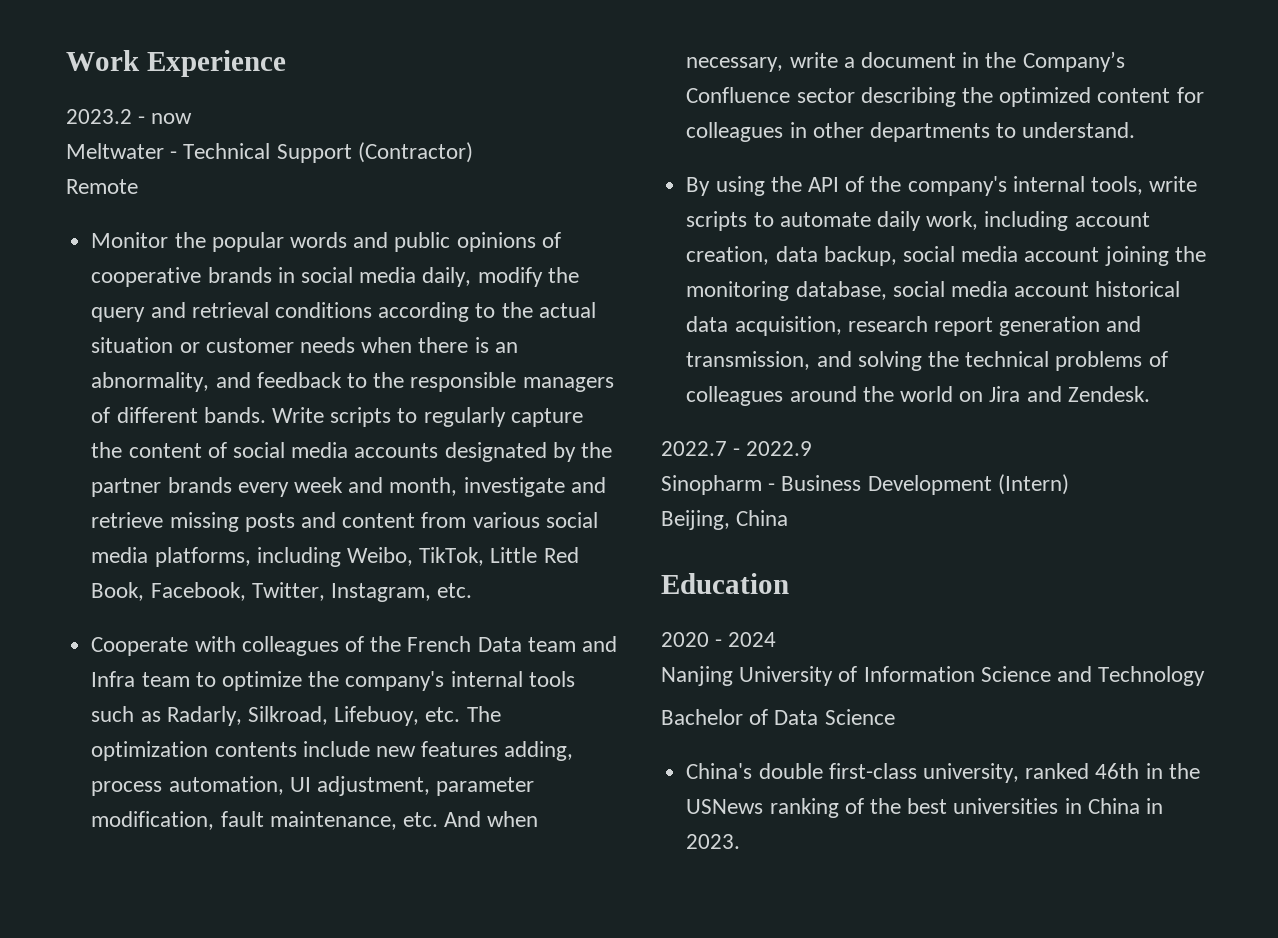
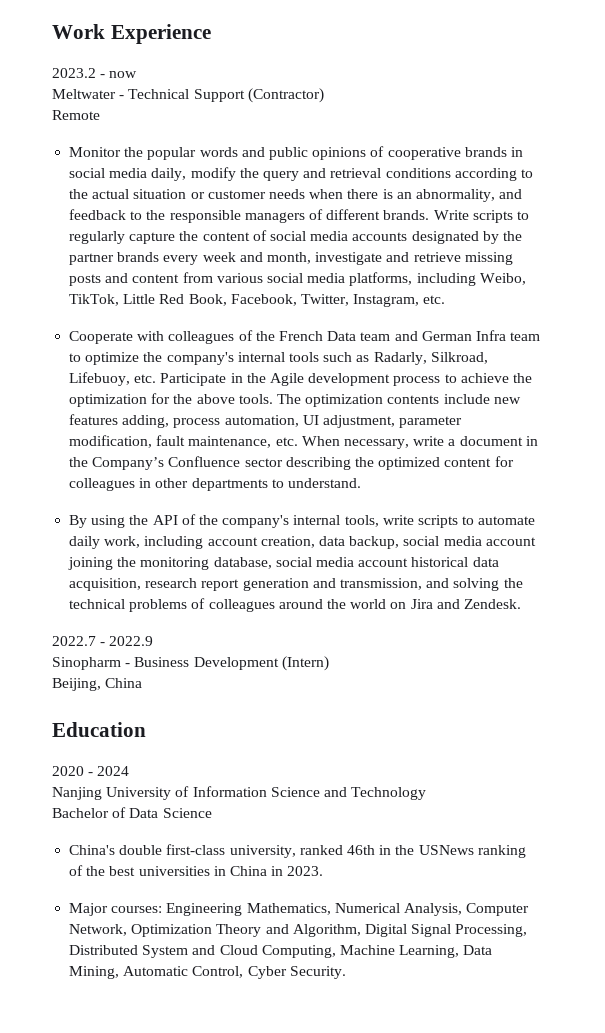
- Monitor the popular words and public opinions of cooperative brands in social media daily, modify the query and retrieval conditions according to the actual situation or customer needs when there is an abnormality, and feedback to the responsible managers of different bands.
+ Monitor the popular words and public opinions of cooperative brands in social media daily, modify the query and retrieval conditions according to the actual situation or customer needs when there is an abnormality, and feedback to the responsible managers of different brands.
- Cooperate with colleagues of the French Data team and Infra team to optimize the company's internal tools such as Radarly, Silkroad, Lifebuoy, etc. The optimization contents include new features adding, process automation, UI adjustment, parameter modification, fault maintenance, etc. And when necessary, write a document in the Company’s Confluence sector describing the optimized content for colleagues in other departments to understand.
+ Cooperate with colleagues of the French Data team and German Infra team to optimize the company's internal tools such as Radarly, Silkroad, Lifebuoy, etc. Participate in the Agile development process to achieve the optimization for the above tools. The optimization contents include new features adding, process automation, UI adjustment, parameter modification, fault maintenance, etc. When necessary, write a document in the Company’s Confluence sector describing the optimized content for colleagues in other departments to understand.
+ Major courses: Engineering Mathematics, Numerical Analysis, Computer Network, Optimization Theory and Algorithm, Digital Signal Processing, Distributed System and Cloud Computing, Machine Learning, Data Mining, Automatic Control, Cyber Security.

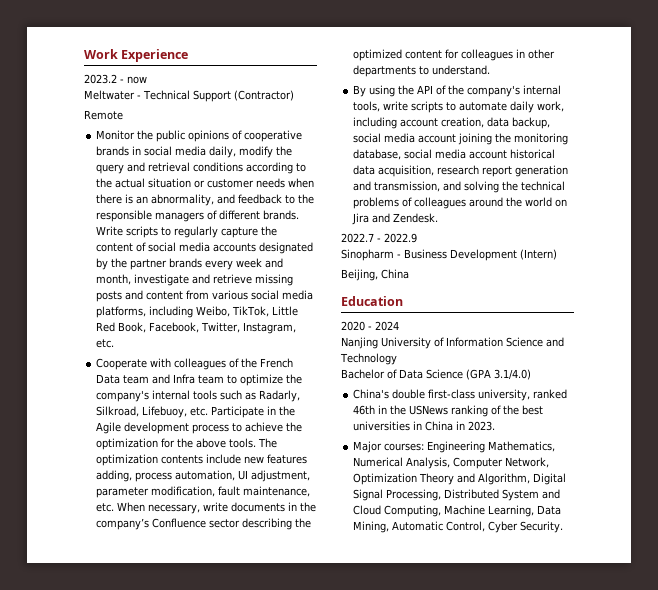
- Monitor the popular words and public opinions of cooperative brands in social media daily, modify the query and retrieval conditions according to the actual situation or customer needs when there is an abnormality, and feedback to the responsible managers of different brands.
+ Monitor the public opinions of cooperative brands in social media daily, modify the query and retrieval conditions according to the actual situation or customer needs when there is an abnormality, and feedback to the responsible managers of different brands.
- Cooperate with colleagues of the French Data team and German Infra team to optimize the company's internal tools such as Radarly, Silkroad, Lifebuoy, etc. Participate in the Agile development process to achieve the optimization for the above tools.
+ Cooperate with colleagues of the French Data team and Infra team to optimize the company's internal tools such as Radarly, Silkroad, Lifebuoy, etc. Participate in the Agile development process to achieve the optimization for the above tools.
- The optimization contents include new features adding, process automation, UI adjustment, parameter modification, fault maintenance, etc. When necessary, write a document in the Company’s Confluence sector describing the optimized content for colleagues in other departments to understand.
+ The optimization contents include new features adding, process automation, UI adjustment, parameter modification, fault maintenance, etc. When necessary, write documents in the company’s Confluence sector describing the optimized content for colleagues in other departments to understand.
- Bachelor of Data Science
+ Bachelor of Data Science (GPA 3.1/4.0)

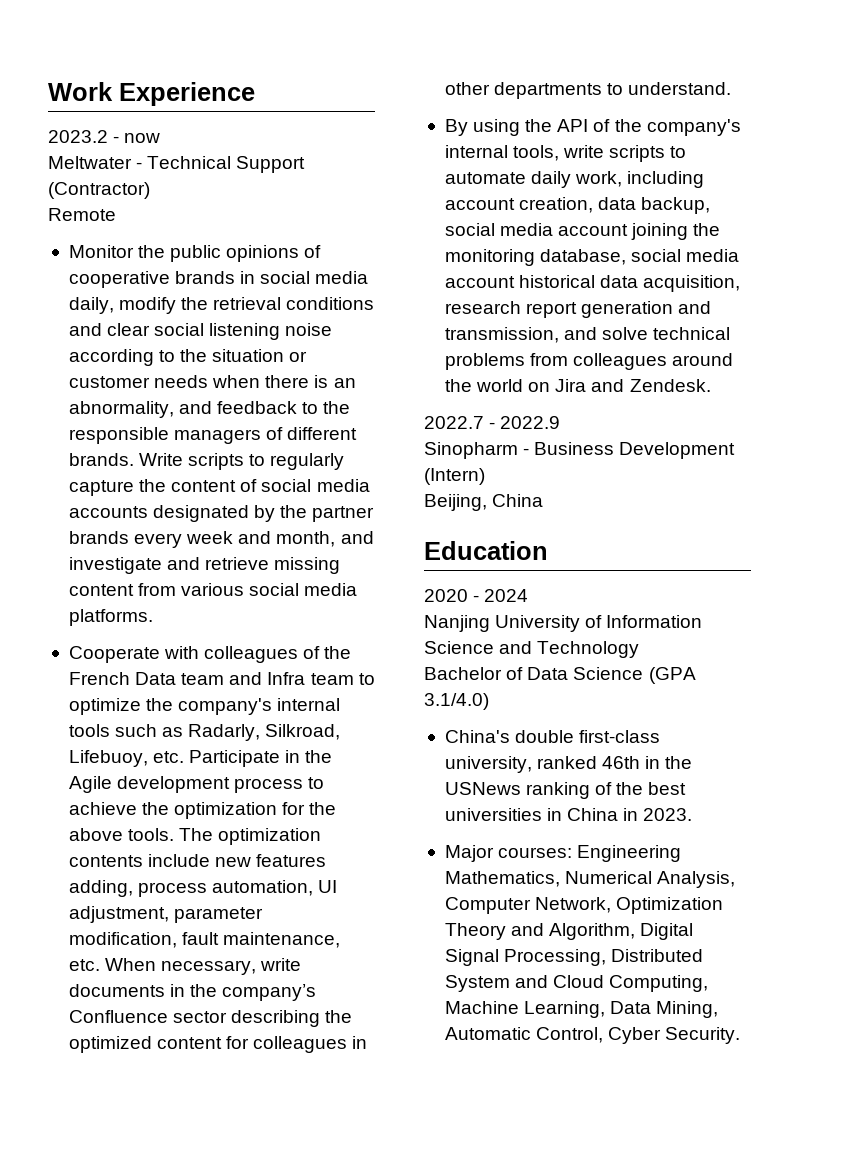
- Monitor the public opinions of cooperative brands in social media daily, modify the query and retrieval conditions according to the actual situation or customer needs when there is an abnormality, and feedback to the responsible managers of different brands.
+ Monitor the public opinions of cooperative brands in social media daily, modify the retrieval conditions and clear social listening noise according to the situation or customer needs when there is an abnormality, and feedback to the responsible managers of different brands.
- Write scripts to regularly capture the content of social media accounts designated by the partner brands every week and month, investigate and retrieve missing posts and content from various social media platforms, including Weibo, TikTok, Little Red Book, Facebook, Twitter, Instagram, etc.
+ Write scripts to regularly capture the content of social media accounts designated by the partner brands every week and month, and investigate and retrieve missing content from various social media platforms.
- By using the API of the company's internal tools, write scripts to automate daily work, including account creation, data backup, social media account joining the monitoring database, social media account historical data acquisition, research report generation and transmission, and solving the technical problems of colleagues around the world on Jira and Zendesk.
+ By using the API of the company's internal tools, write scripts to automate daily work, including account creation, data backup, social media account joining the monitoring database, social media account historical data acquisition, research report generation and transmission, and solve technical problems from colleagues around the world on Jira and Zendesk.

